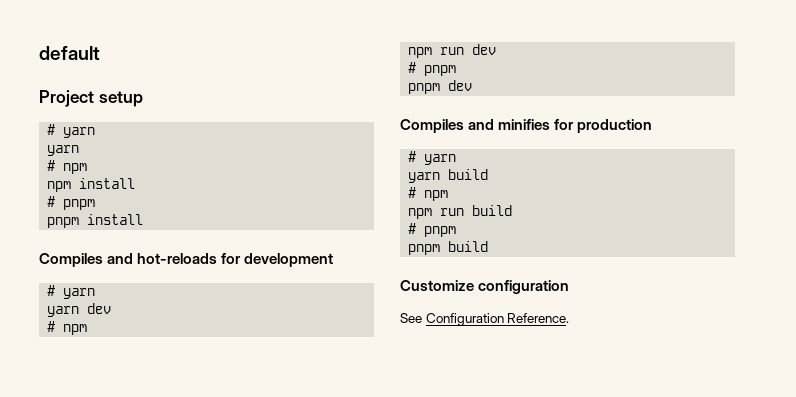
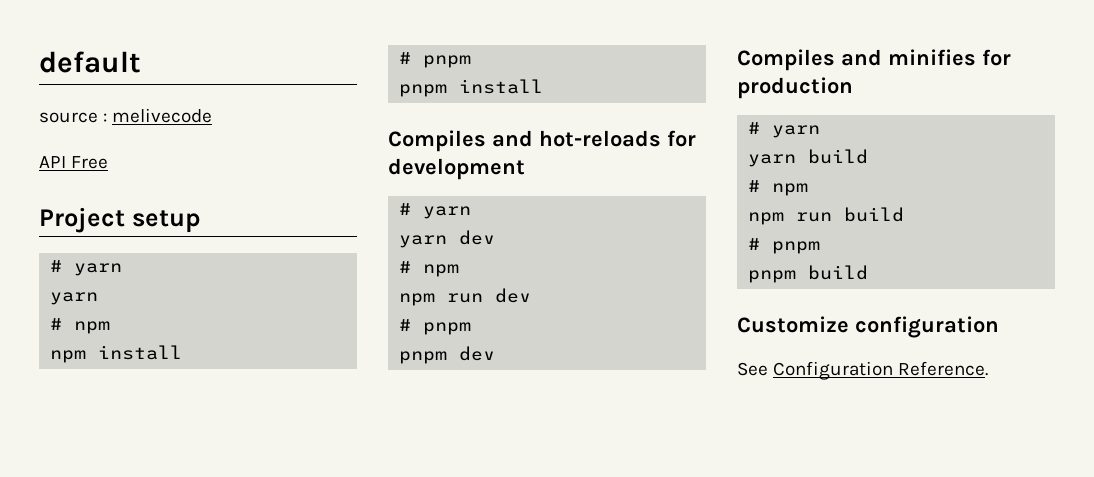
+ source : melivecode
+ API Free

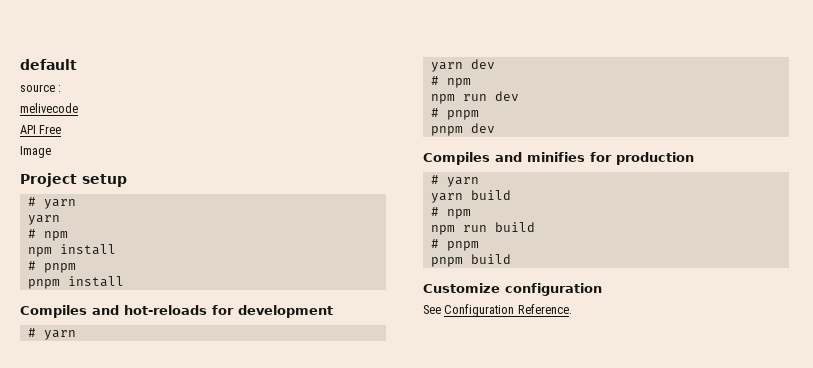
- source : melivecode
+ source :
+ melivecode
+ Image

